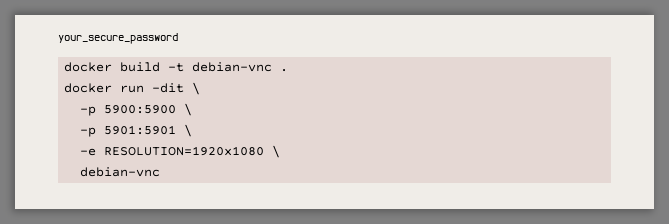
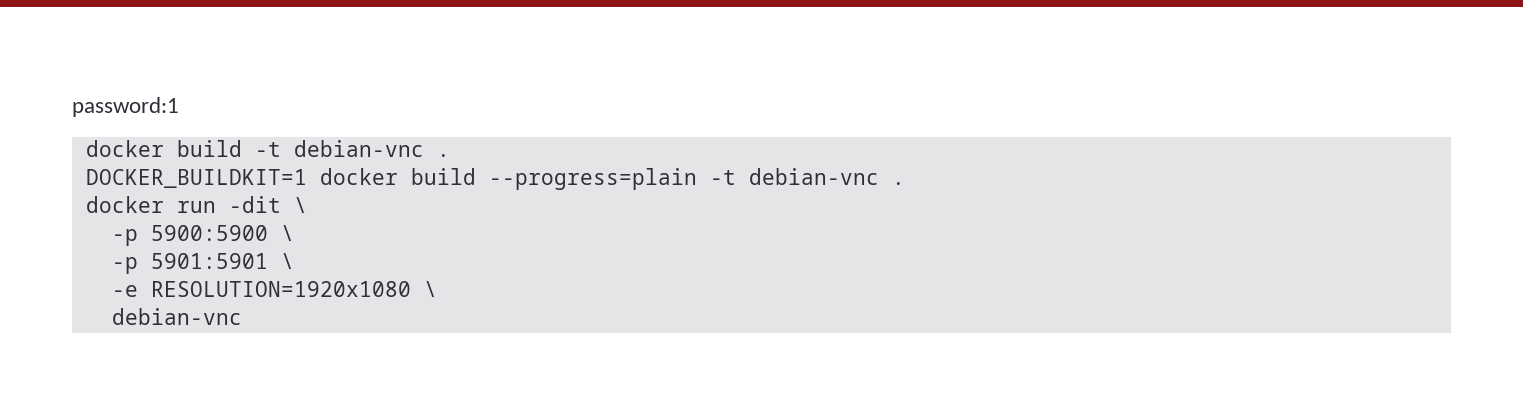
- your_secure_password
+ password:1
+ DOCKER_BUILDKIT=1 docker build --progress=plain -t debian-vnc .

